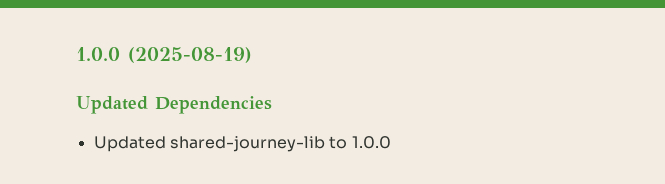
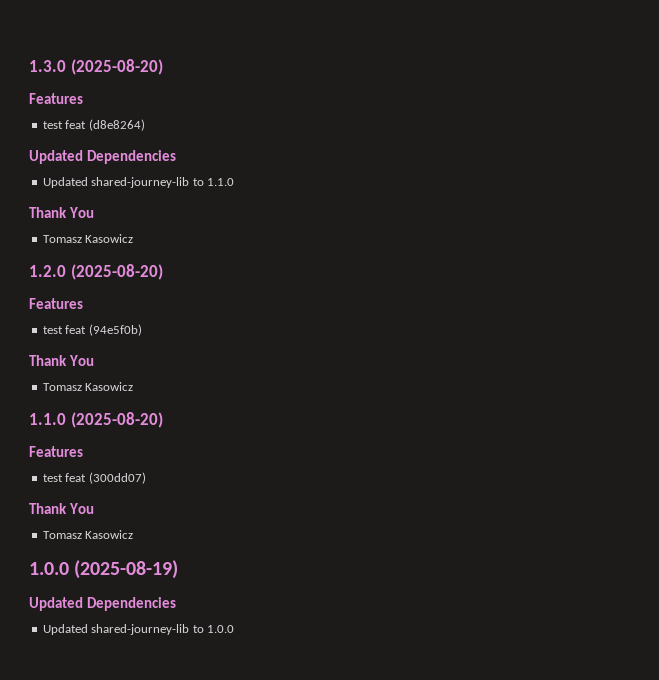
+ 1.3.0 (2025-08-20)
+ Features
+ test feat (d8e8264)
+ Updated Dependencies
+ Updated shared-journey-lib to 1.1.0
+ Thank You
+ Tomasz Kasowicz
+ 1.2.0 (2025-08-20)
+ Features
+ test feat (94e5f0b)
+ Thank You
+ Tomasz Kasowicz
+ 1.1.0 (2025-08-20)
+ Features
+ test feat (300dd07)
+ Thank You
+ Tomasz Kasowicz

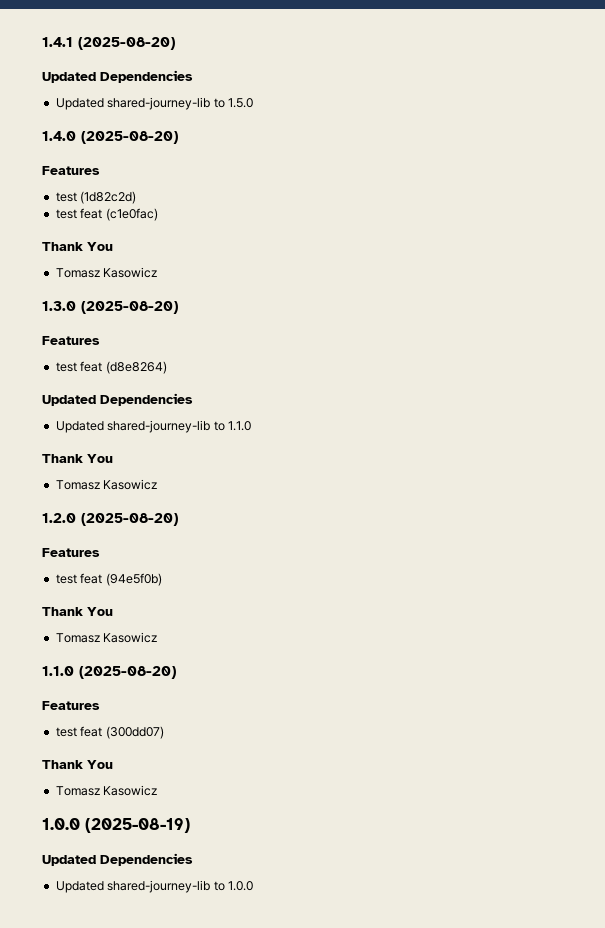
+ 1.4.1 (2025-08-20)
+ Updated Dependencies
+ Updated shared-journey-lib to 1.5.0
+ 1.4.0 (2025-08-20)
+ Features
+ test (1d82c2d)
+ test feat (c1e0fac)
+ Thank You
+ Tomasz Kasowicz

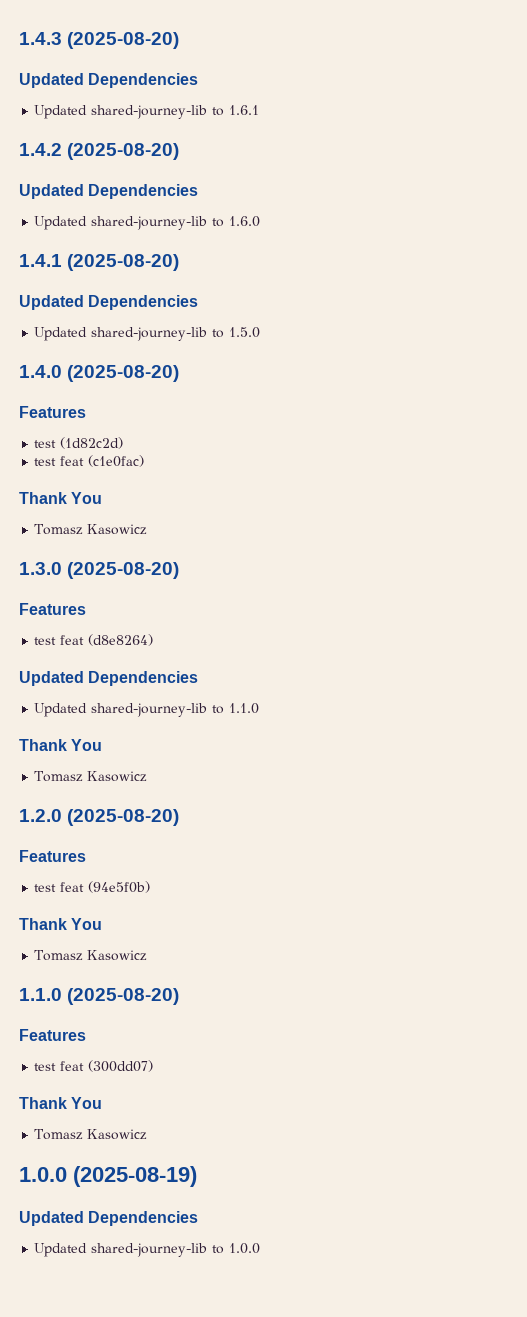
+ 1.4.3 (2025-08-20)
+ Updated Dependencies
+ Updated shared-journey-lib to 1.6.1
+ 1.4.2 (2025-08-20)
+ Updated Dependencies
+ Updated shared-journey-lib to 1.6.0

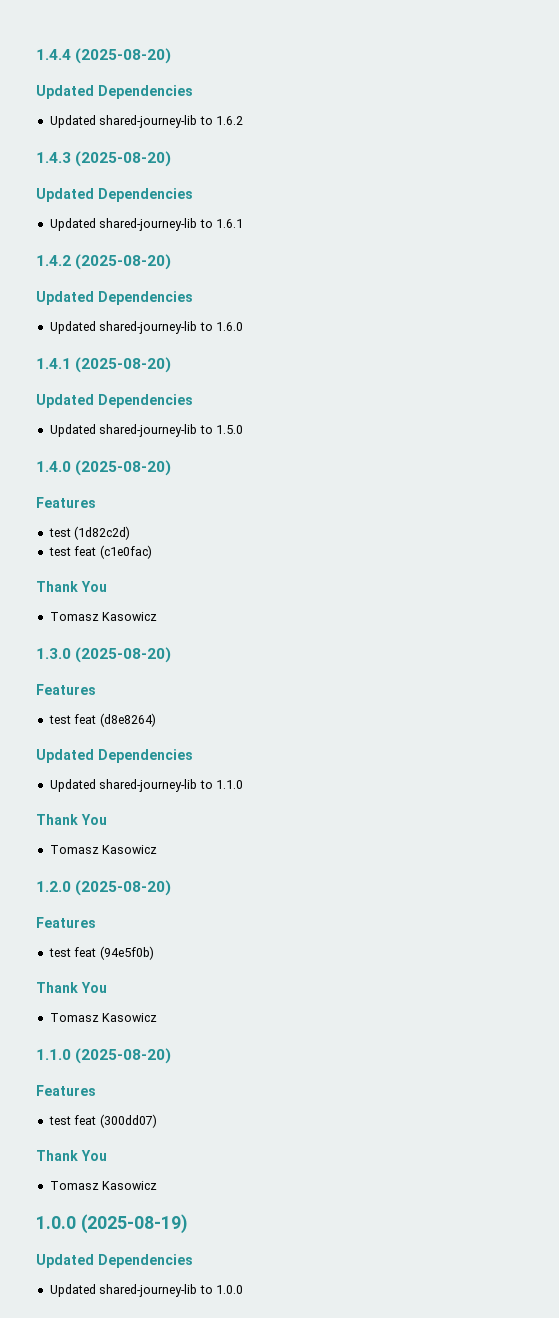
+ 1.4.4 (2025-08-20)
+ Updated Dependencies
+ Updated shared-journey-lib to 1.6.2

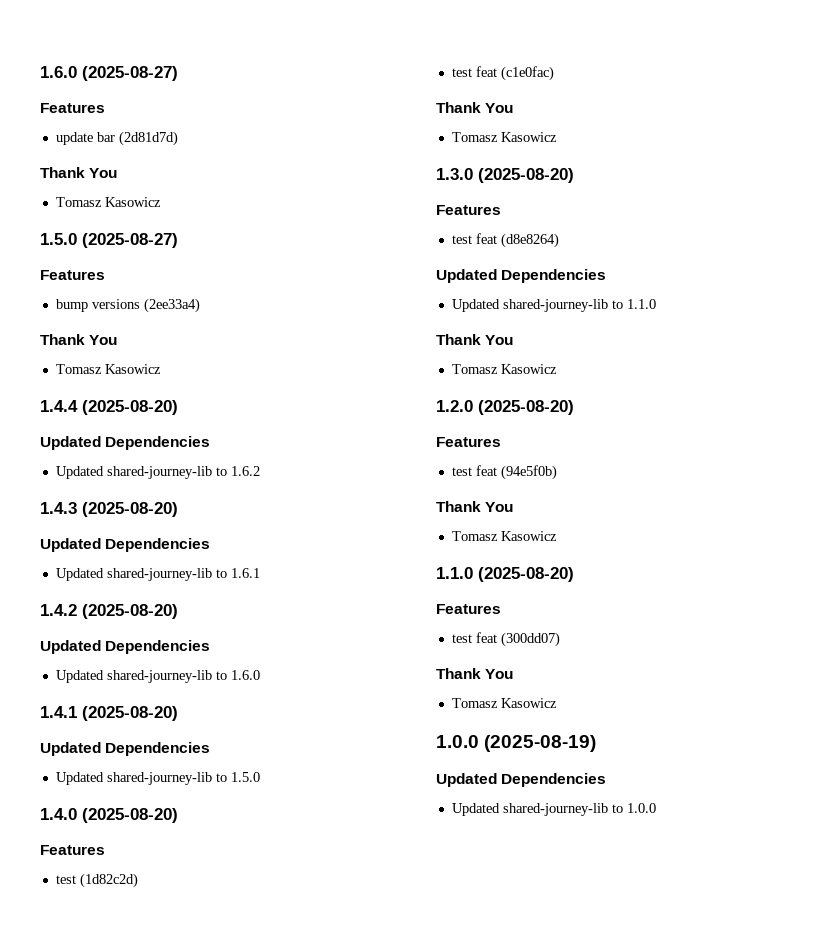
+ 1.6.0 (2025-08-27)
+ Features
+ update bar (2d81d7d)
+ Thank You
+ Tomasz Kasowicz
+ 1.5.0 (2025-08-27)
+ Features
+ bump versions (2ee33a4)
+ Thank You
+ Tomasz Kasowicz

